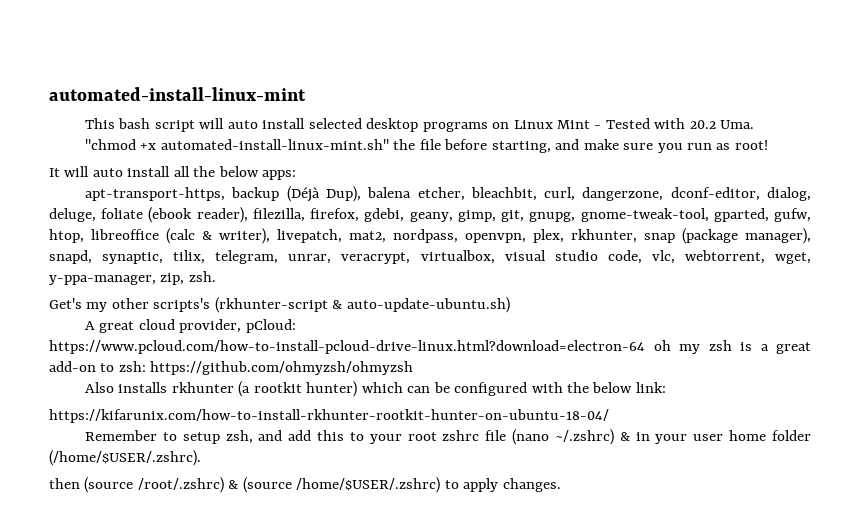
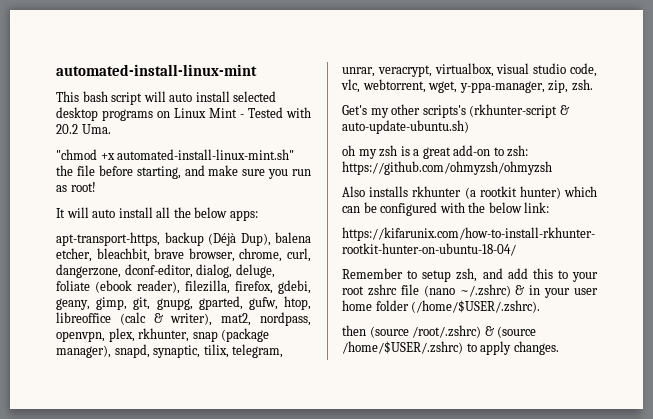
- apt-transport-https, backup (Déjà Dup), balena etcher, bleachbit, curl, dangerzone, dconf-editor, dialog, deluge, foliate (ebook reader), filezilla, firefox, gdebi, geany, gimp, git, gnupg, gnome-tweak-tool, gparted, gufw, htop, libreoffice (calc & writer), livepatch, mat2, nordpass, openvpn, plex, rkhunter, snap (package manager), snapd, synaptic, tilix, telegram, unrar, veracrypt, virtualbox, visual studio code, vlc, webtorrent, wget, y-ppa-manager, zip, zsh.
+ apt-transport-https, backup (Déjà Dup), balena etcher, bleachbit, brave browser, chrome, curl, dangerzone, dconf-editor, dialog, deluge, foliate (ebook reader), filezilla, firefox, gdebi, geany, gimp, git, gnupg, gparted, gufw, htop, libreoffice (calc & writer), mat2, nordpass, openvpn, plex, rkhunter, snap (package manager), snapd, synaptic, tilix, telegram, unrar, veracrypt, virtualbox, visual studio code, vlc, webtorrent, wget, y-ppa-manager, zip, zsh.
- A great cloud provider, pCloud: https://www.pcloud.com/how-to-install-pcloud-drive-linux.html?download=electron-64 oh my zsh is a great add-on to zsh: https://github.com/ohmyzsh/ohmyzsh
+ oh my zsh is a great add-on to zsh: https://github.com/ohmyzsh/ohmyzsh

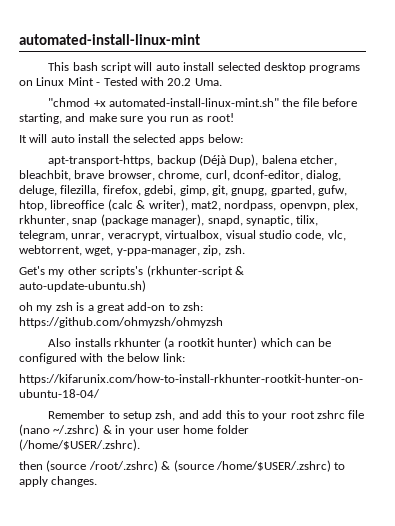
- It will auto install all the below apps:
+ It will auto install the selected apps below:
- apt-transport-https, backup (Déjà Dup), balena etcher, bleachbit, brave browser, chrome, curl, dangerzone, dconf-editor, dialog, deluge, foliate (ebook reader), filezilla, firefox, gdebi, geany, gimp, git, gnupg, gparted, gufw, htop, libreoffice (calc & writer), mat2, nordpass, openvpn, plex, rkhunter, snap (package manager), snapd, synaptic, tilix, telegram, unrar, veracrypt, virtualbox, visual studio code, vlc, webtorrent, wget, y-ppa-manager, zip, zsh.
+ apt-transport-https, backup (Déjà Dup), balena etcher, bleachbit, brave browser, chrome, curl, dconf-editor, dialog, deluge, filezilla, firefox, gdebi, gimp, git, gnupg, gparted, gufw, htop, libreoffice (calc & writer), mat2, nordpass, openvpn, plex, rkhunter, snap (package manager), snapd, synaptic, tilix, telegram, unrar, veracrypt, virtualbox, visual studio code, vlc, webtorrent, wget, y-ppa-manager, zip, zsh.

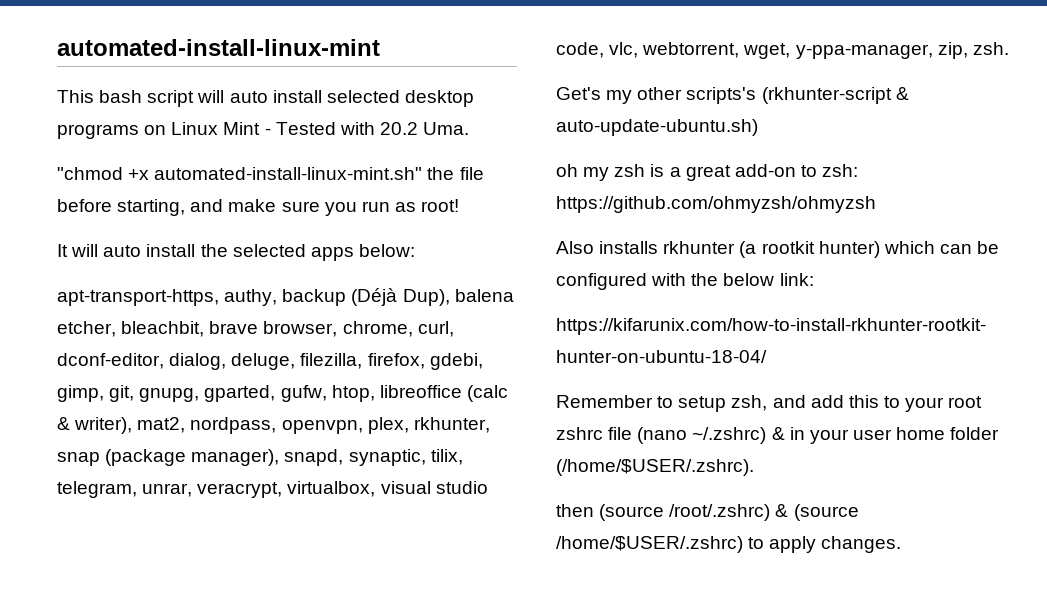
- apt-transport-https, backup (Déjà Dup), balena etcher, bleachbit, brave browser, chrome, curl, dconf-editor, dialog, deluge, filezilla, firefox, gdebi, gimp, git, gnupg, gparted, gufw, htop, libreoffice (calc & writer), mat2, nordpass, openvpn, plex, rkhunter, snap (package manager), snapd, synaptic, tilix, telegram, unrar, veracrypt, virtualbox, visual studio code, vlc, webtorrent, wget, y-ppa-manager, zip, zsh.
+ apt-transport-https, authy, backup (Déjà Dup), balena etcher, bleachbit, brave browser, chrome, curl, dconf-editor, dialog, deluge, filezilla, firefox, gdebi, gimp, git, gnupg, gparted, gufw, htop, libreoffice (calc & writer), mat2, nordpass, openvpn, plex, rkhunter, snap (package manager), snapd, synaptic, tilix, telegram, unrar, veracrypt, virtualbox, visual studio code, vlc, webtorrent, wget, y-ppa-manager, zip, zsh.

